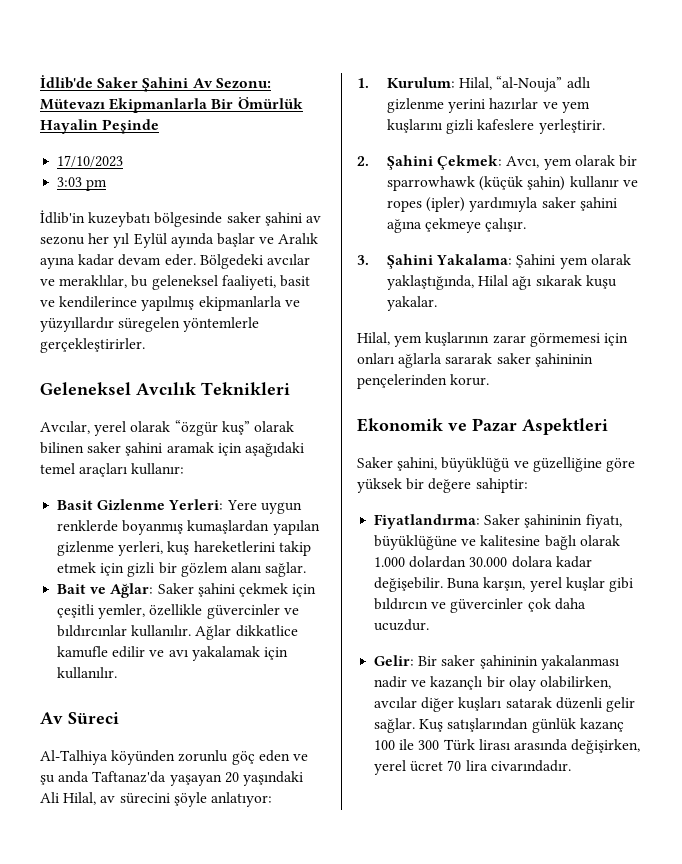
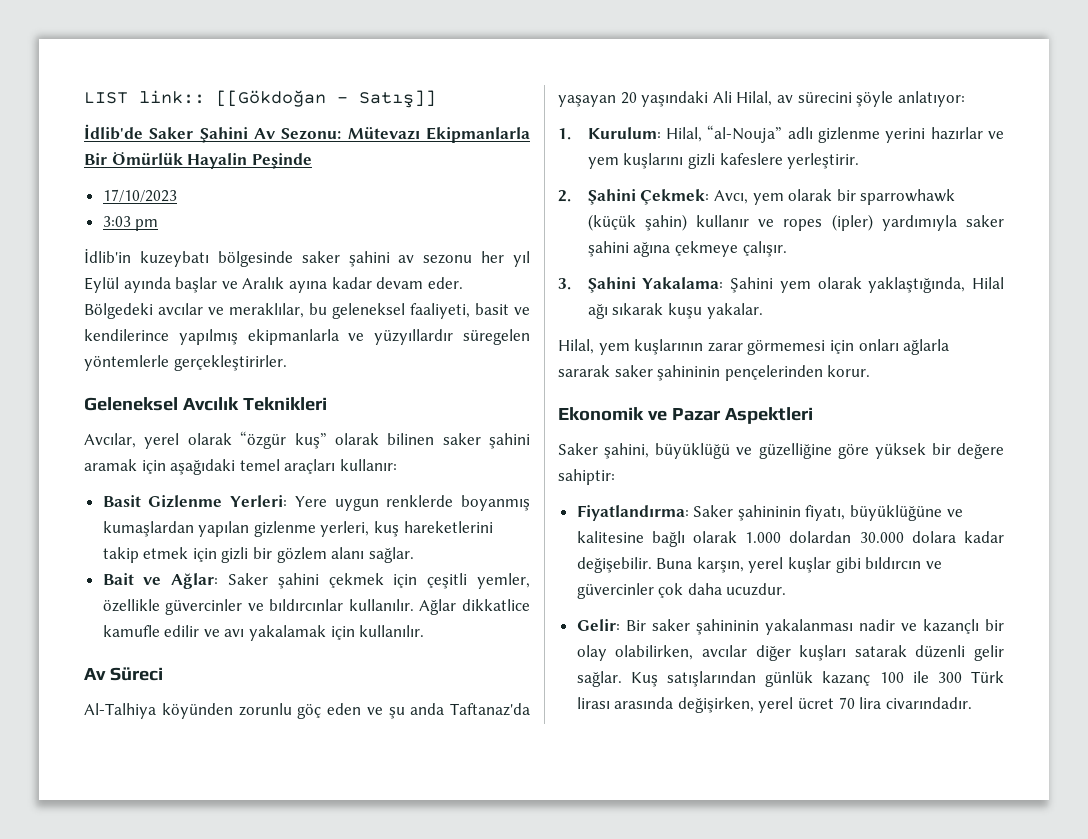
+ LIST link:: [[Gökdoğan - Satış]]

